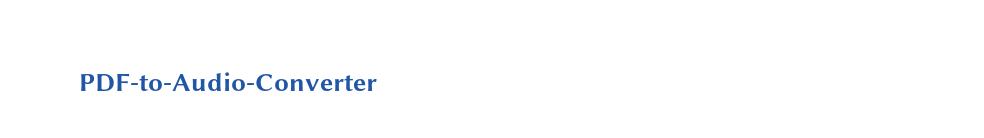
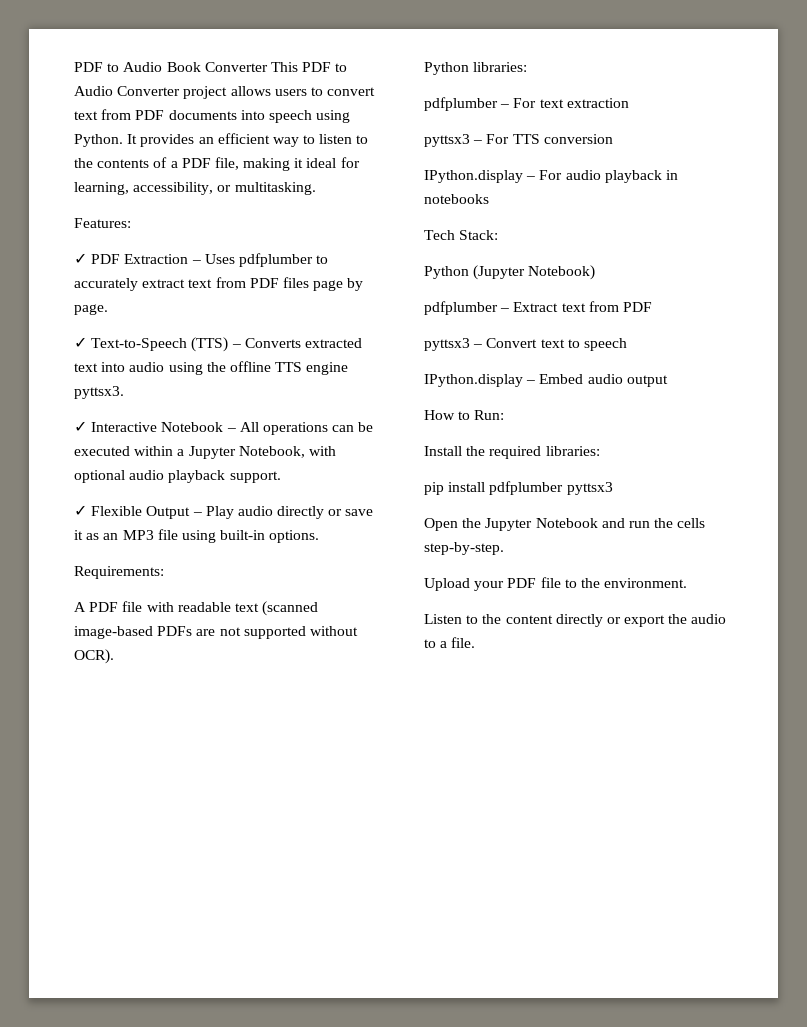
- PDF-to-Audio-Converter
+ PDF to Audio Book Converter This PDF to Audio Converter project allows users to convert text from PDF documents into speech using Python. It provides an efficient way to listen to the contents of a PDF file, making it ideal for learning, accessibility, or multitasking.
+ Features:
+ ✓ PDF Extraction – Uses pdfplumber to accurately extract text from PDF files page by page.
+ ✓ Text-to-Speech (TTS) – Converts extracted text into audio using the offline TTS engine pyttsx3.
+ ✓ Interactive Notebook – All operations can be executed within a Jupyter Notebook, with optional audio playback support.
+ ✓ Flexible Output – Play audio directly or save it as an MP3 file using built-in options.
+ Requirements:
+ A PDF file with readable text (scanned image-based PDFs are not supported without OCR).
+ Python libraries:
+ pdfplumber – For text extraction
+ pyttsx3 – For TTS conversion
+ IPython.display – For audio playback in notebooks
+ Tech Stack:
+ Python (Jupyter Notebook)
+ pdfplumber – Extract text from PDF
+ pyttsx3 – Convert text to speech
+ IPython.display – Embed audio output
+ How to Run:
+ Install the required libraries:
+ pip install pdfplumber pyttsx3
+ Open the Jupyter Notebook and run the cells step-by-step.
+ Upload your PDF file to the environment.
+ Listen to the content directly or export the audio to a file.

